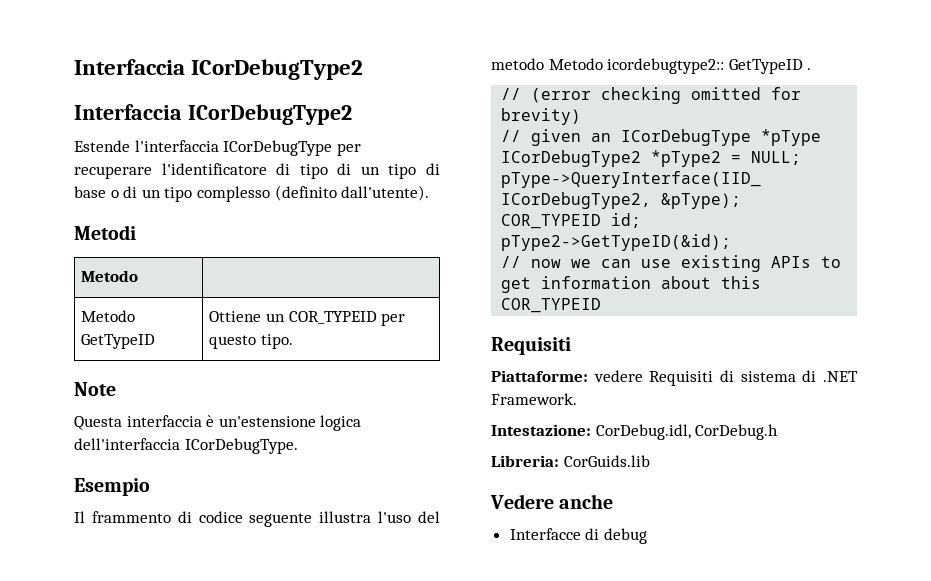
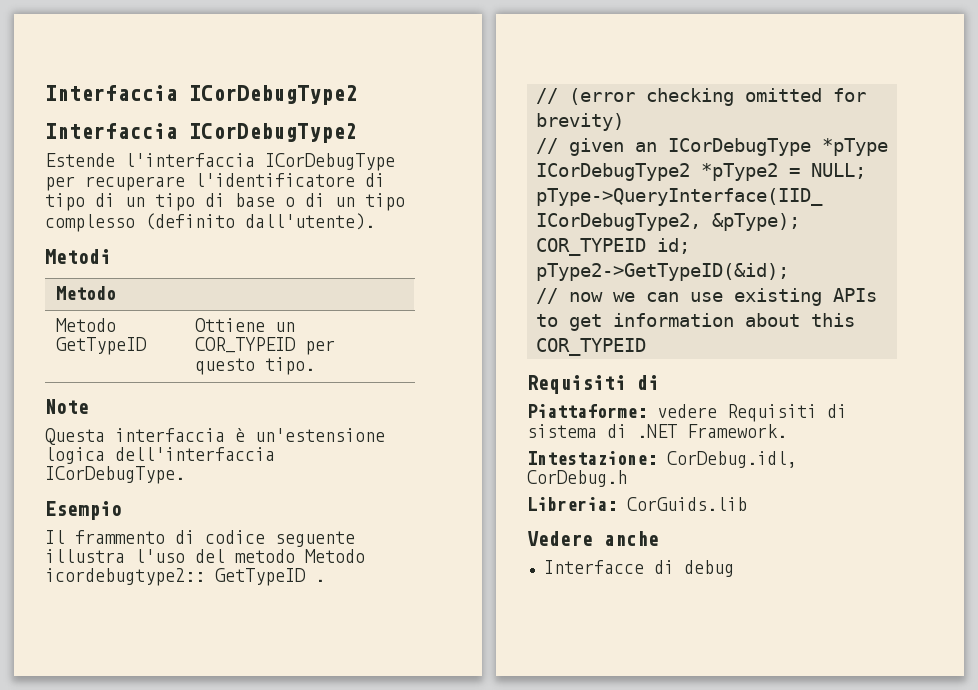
  // now we can use existing APIs to get information about this COR_TYPEID
- Requisiti
+ Requisiti di

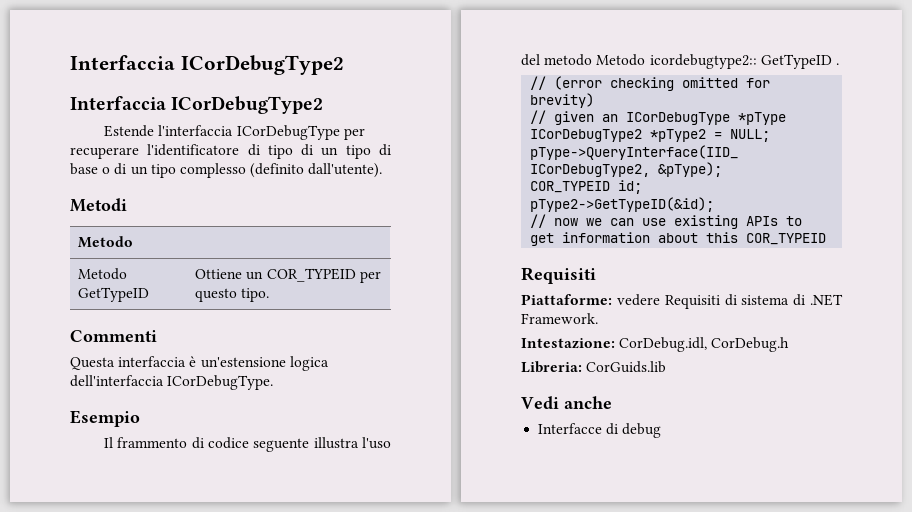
- Note
+ Commenti
  // now we can use existing APIs to get information about this COR_TYPEID
- Requisiti di
+ Requisiti
- Vedere anche
+ Vedi anche

